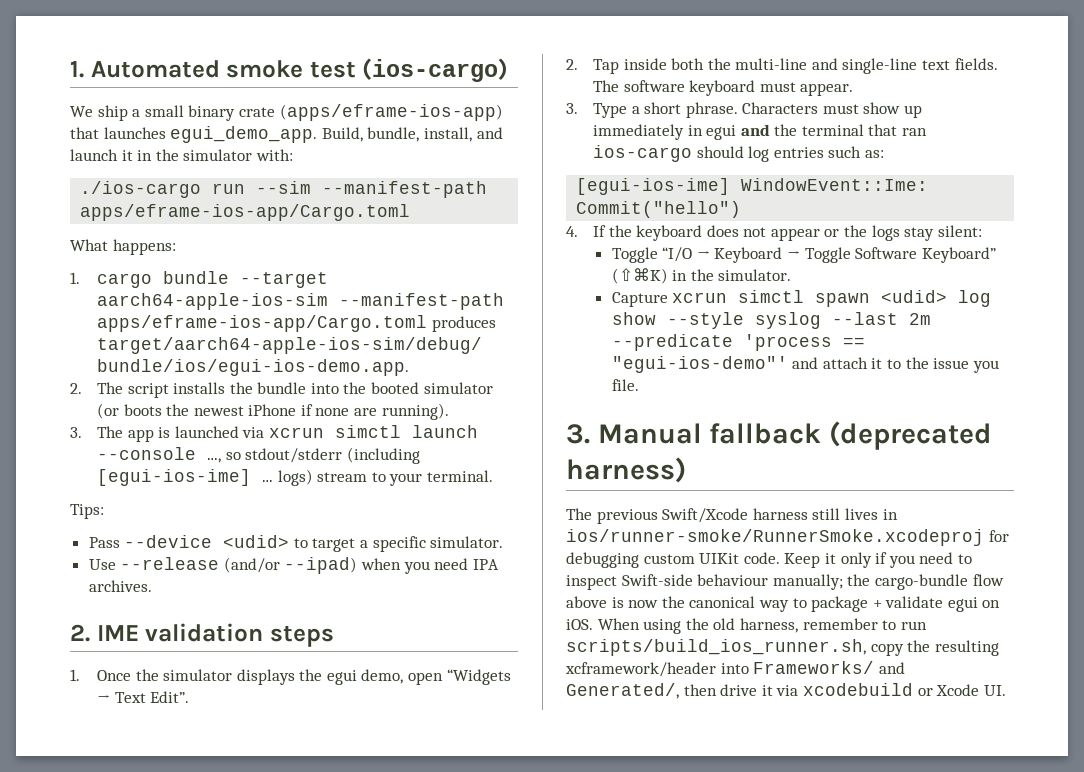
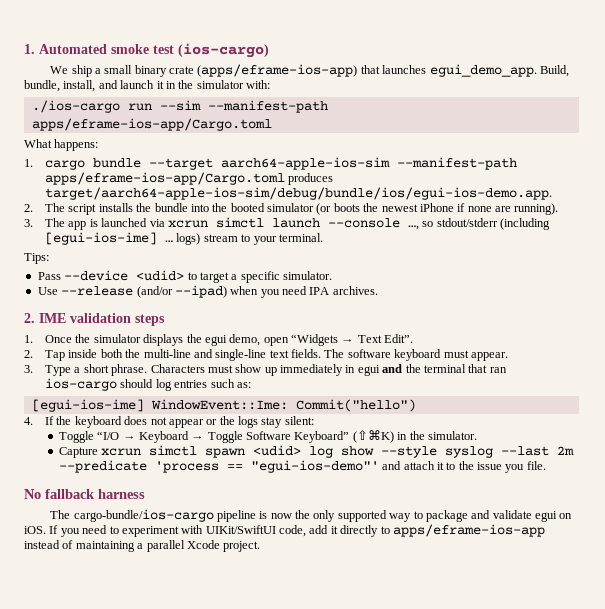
- 3. Manual fallback (deprecated harness)
- The previous Swift/Xcode harness still lives in ios/runner-smoke/RunnerSmoke.xcodeproj for debugging custom UIKit code. Keep it only if you need to inspect Swift-side behaviour manually; the cargo-bundle flow above is now the canonical way to package + validate egui on iOS.
+ No fallback harness
+ The cargo-bundle/ios-cargo pipeline is now the only supported way to package and validate egui on iOS.
- When using the old harness, remember to run scripts/build_ios_runner.sh, copy the resulting xcframework/header into Frameworks/ and Generated/, then drive it via xcodebuild or Xcode UI.
+ If you need to experiment with UIKit/SwiftUI code, add it directly to apps/eframe-ios-app instead of maintaining a parallel Xcode project.

